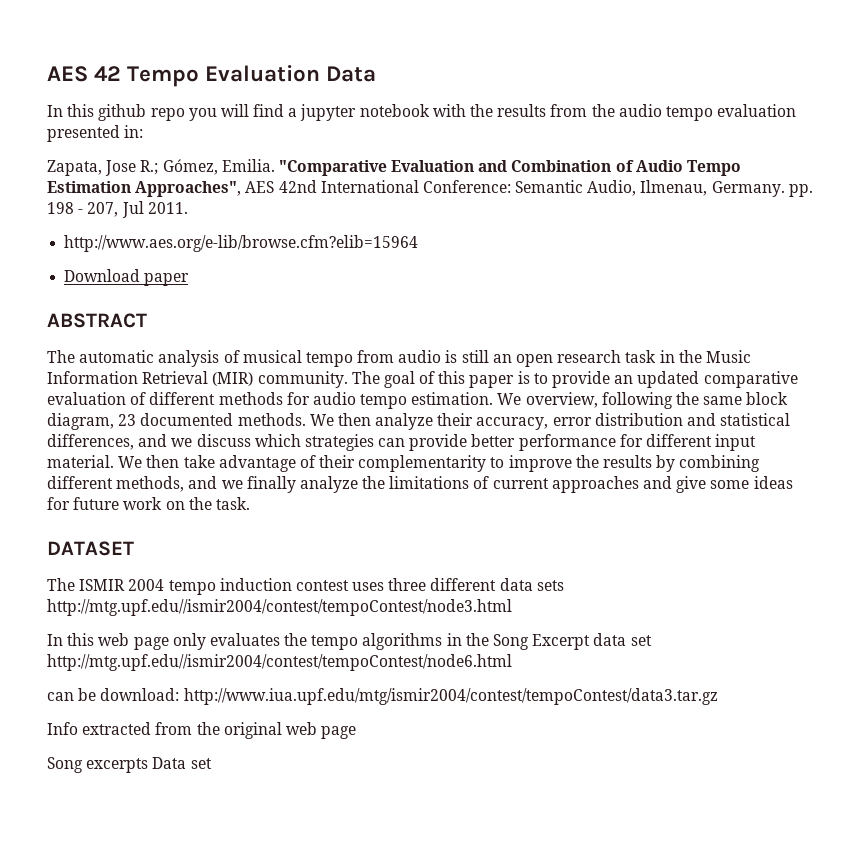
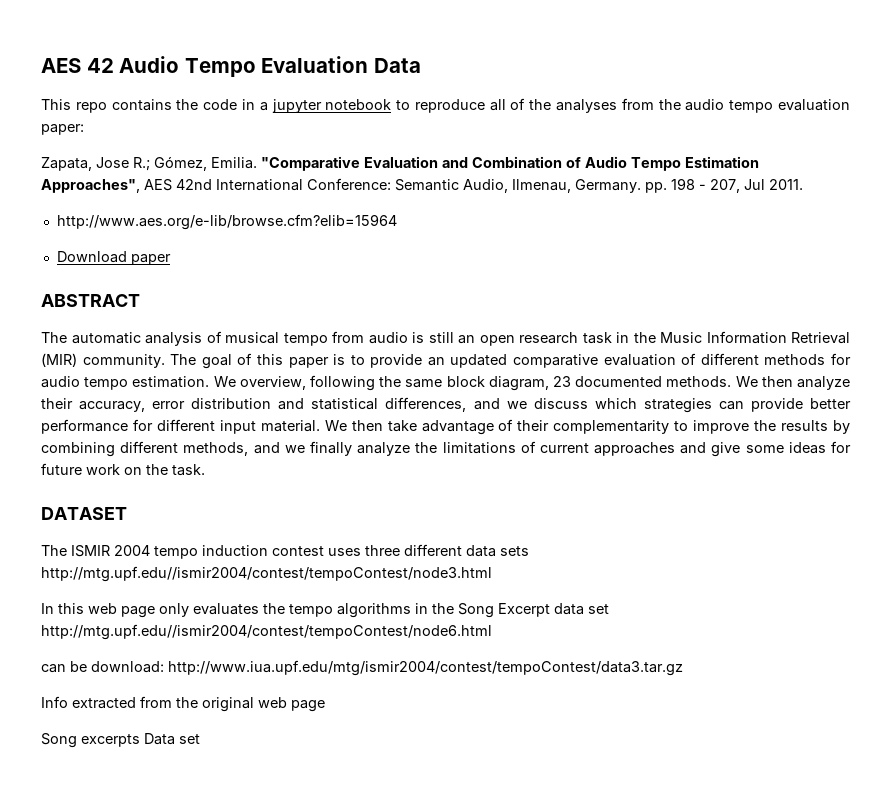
- AES 42 Tempo Evaluation Data
+ AES 42 Audio Tempo Evaluation Data
- In this github repo you will find a jupyter notebook with the results from the audio tempo evaluation presented in:
+ This repo contains the code in a jupyter notebook to reproduce all of the analyses from the audio tempo evaluation paper:

